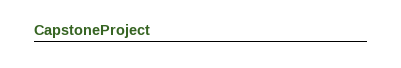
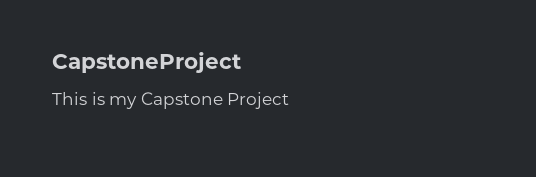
+ This is my Capstone Project

